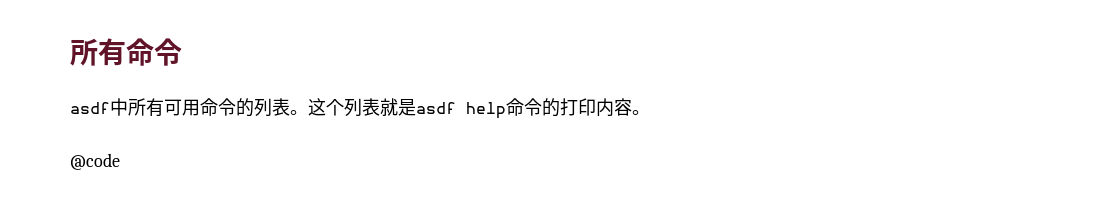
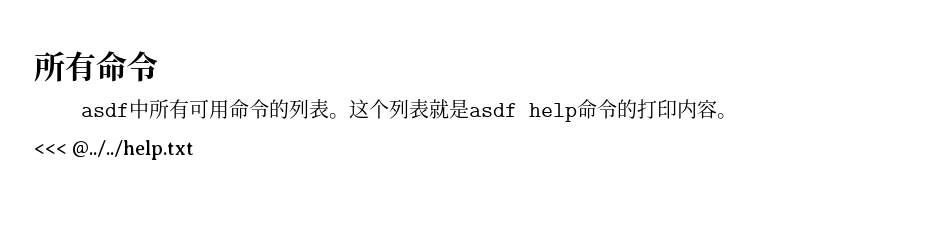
- @code
+ <<< @../../help.txt

